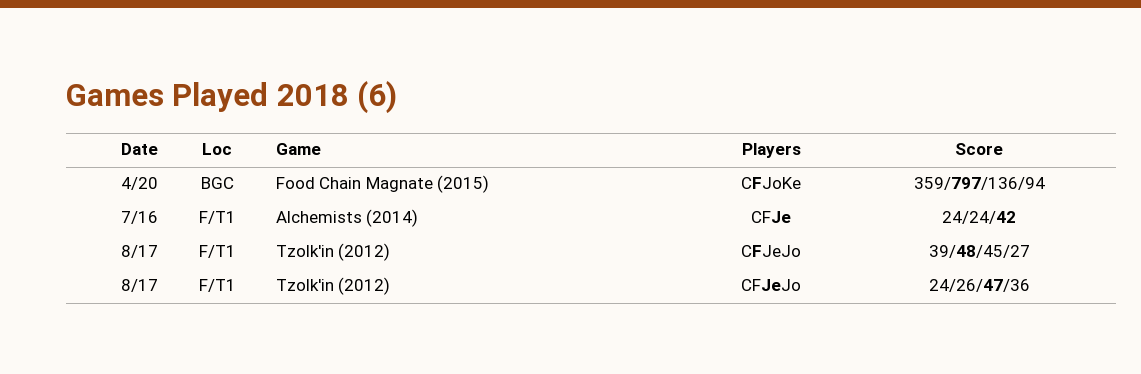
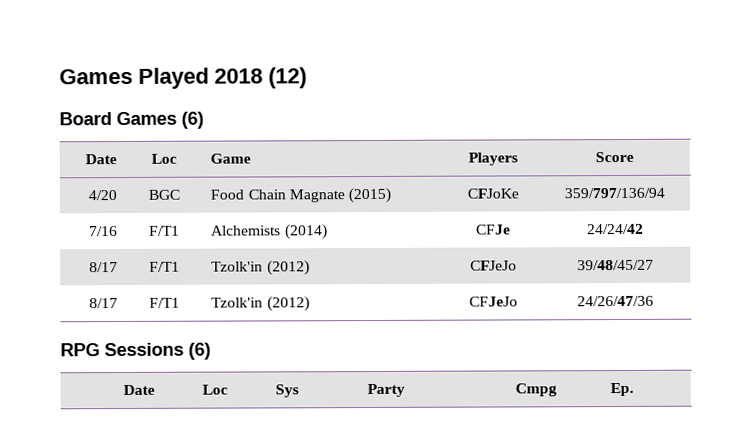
- Games Played 2018 (6)
+ Games Played 2018 (12)
+ Board Games (6)
+ RPG Sessions (6)
+ Date | Loc | Sys | Party | Cmpg | Ep.

